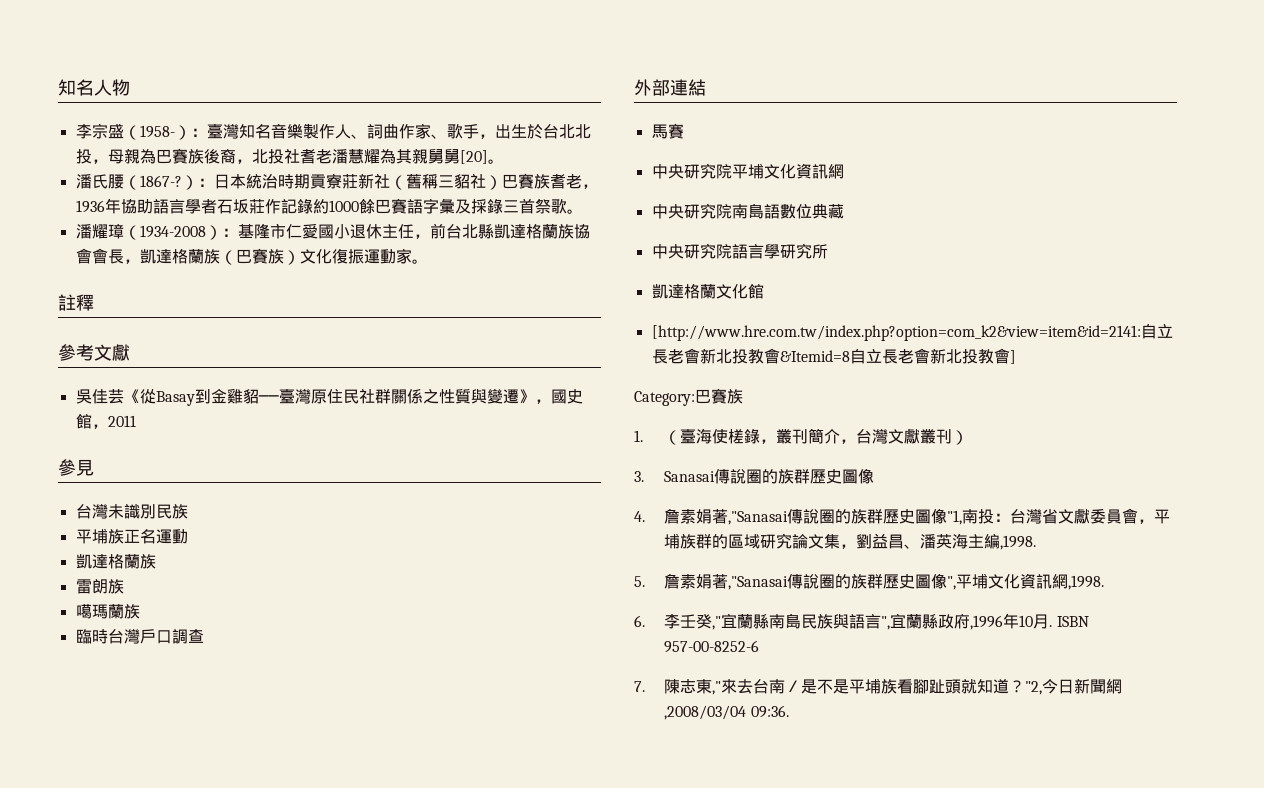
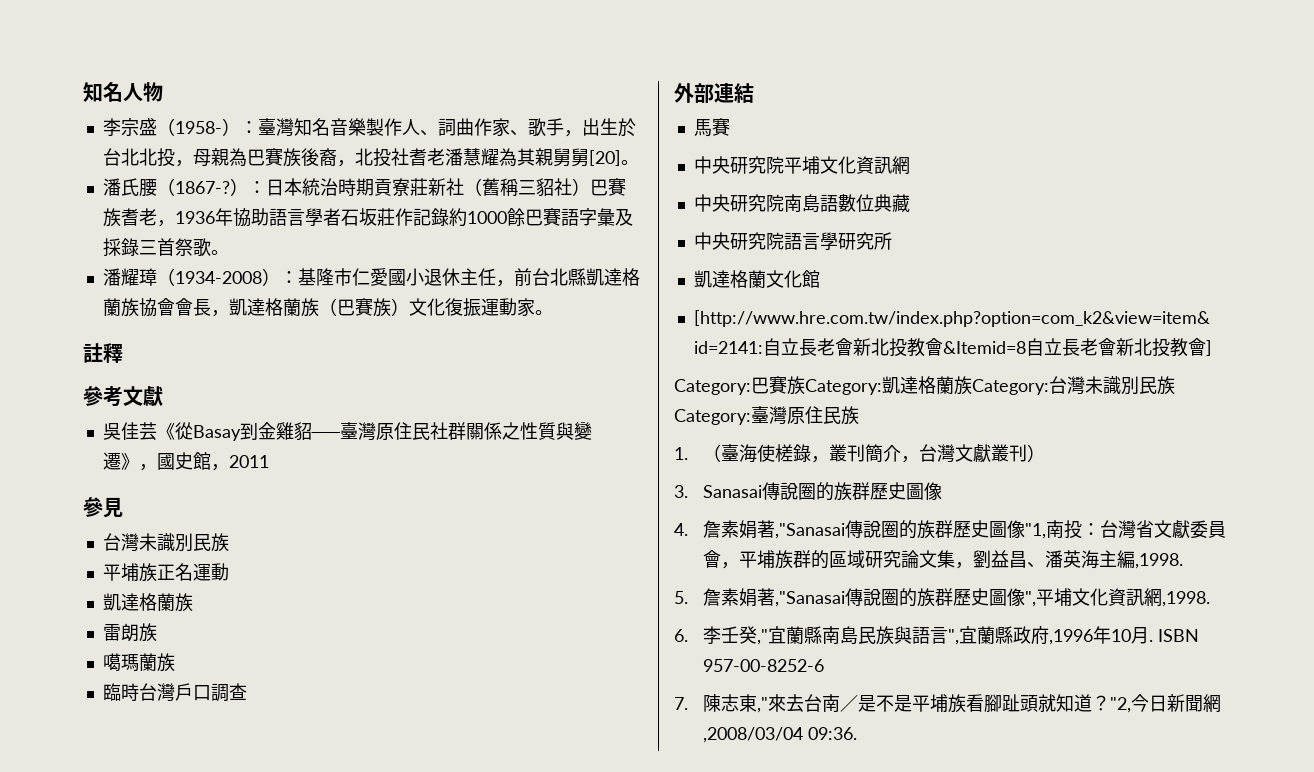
- Category:巴賽族
+ Category:巴賽族Category:凱達格蘭族Category:台灣未識別民族Category:臺灣原住民族

